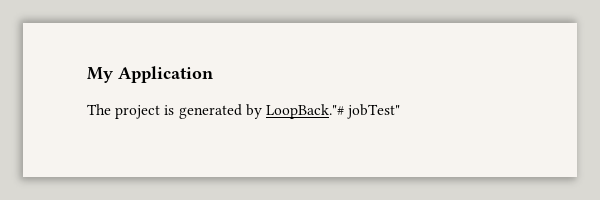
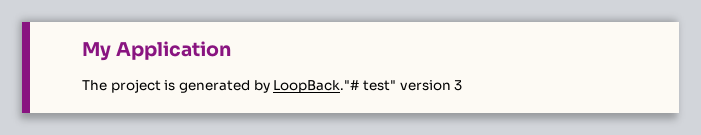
- The project is generated by LoopBack."# jobTest"
+ The project is generated by LoopBack."# test" version 3

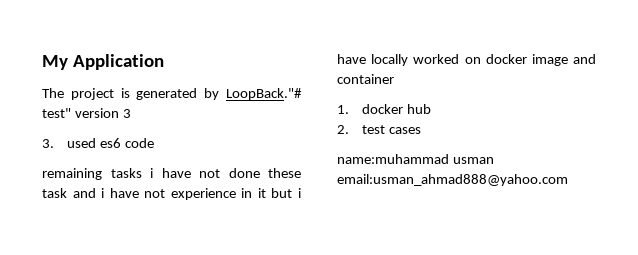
+ 3. used es6 code
+ remaining tasks i have not done these task and i have not experience in it but i have locally worked on docker image and container
+ 1. docker hub
+ 2. test cases
+ name:muhammad usman email:usman_ahmad888@yahoo.com

